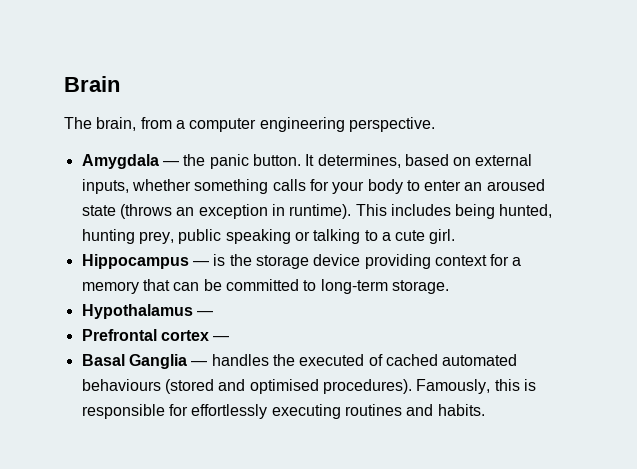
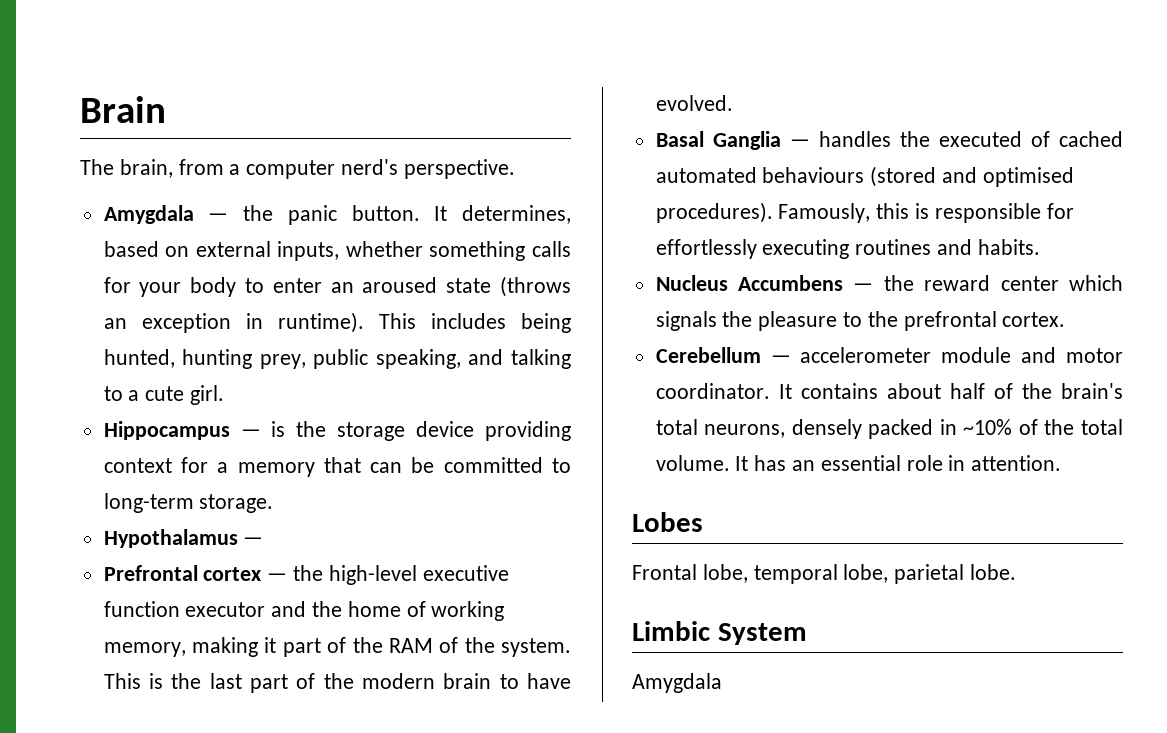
- The brain, from a computer engineering perspective.
+ The brain, from a computer nerd's perspective.
- This includes being hunted, hunting prey, public speaking or talking to a cute girl.
+ This includes being hunted, hunting prey, public speaking, and talking to a cute girl.
- Prefrontal cortex —
+ Prefrontal cortex — the high-level executive function executor and the home of working memory, making it part of the RAM of the system. This is the last part of the modern brain to have evolved.
+ Nucleus Accumbens — the reward center which signals the pleasure to the prefrontal cortex.
+ Cerebellum — accelerometer module and motor coordinator. It contains about half of the brain's total neurons, densely packed in ~10% of the total volume. It has an essential role in attention.
+ Lobes
+ Frontal lobe, temporal lobe, parietal lobe.
+ Limbic System
+ Amygdala

